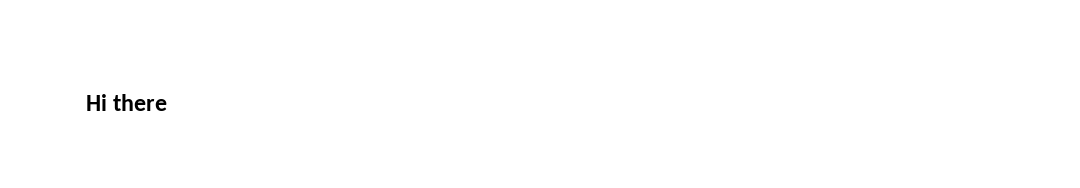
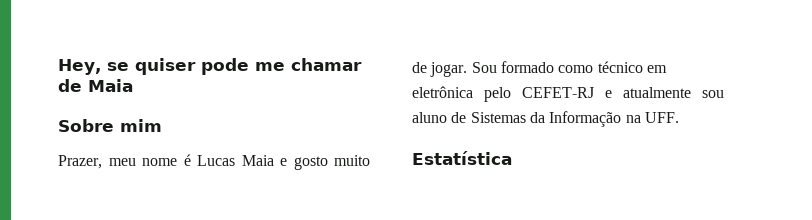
- Hi there
+ Hey, se quiser pode me chamar de Maia
+ Sobre mim
+ Prazer, meu nome é Lucas Maia e gosto muito de jogar. Sou formado como técnico em eletrônica pelo CEFET-RJ e atualmente sou aluno de Sistemas da Informação na UFF.
+ Estatística

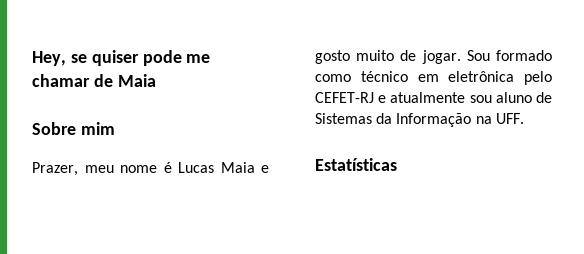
- Estatística
+ Estatísticas

